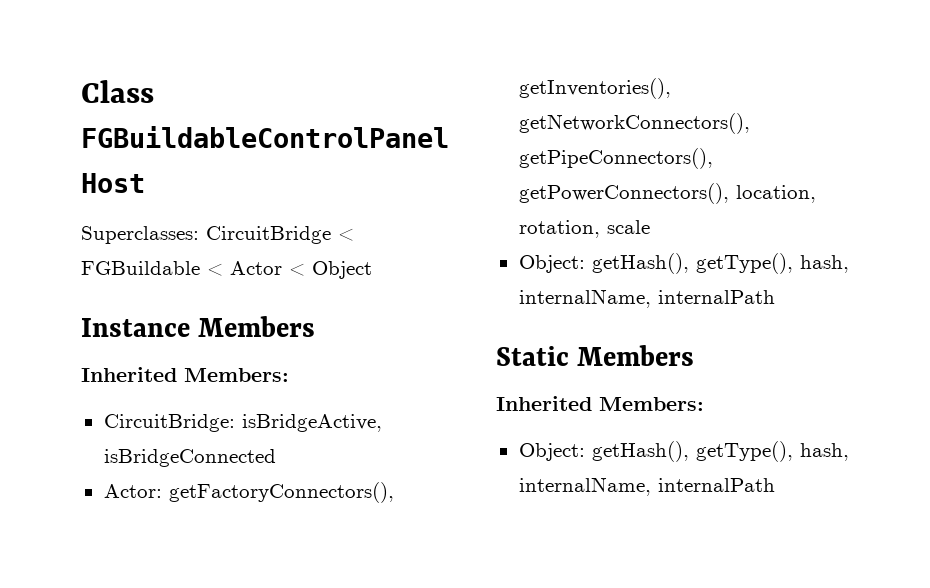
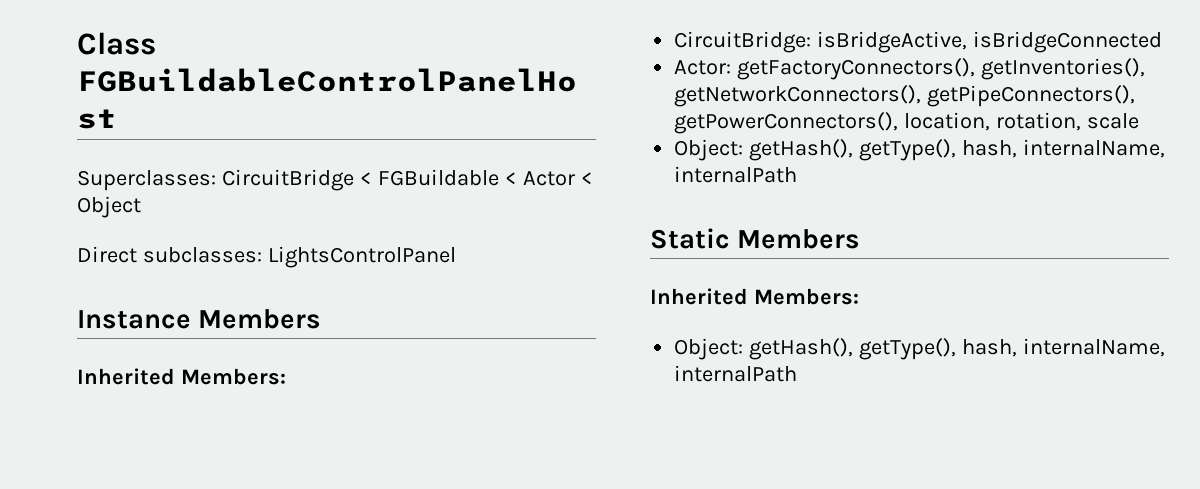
+ Direct subclasses: LightsControlPanel

